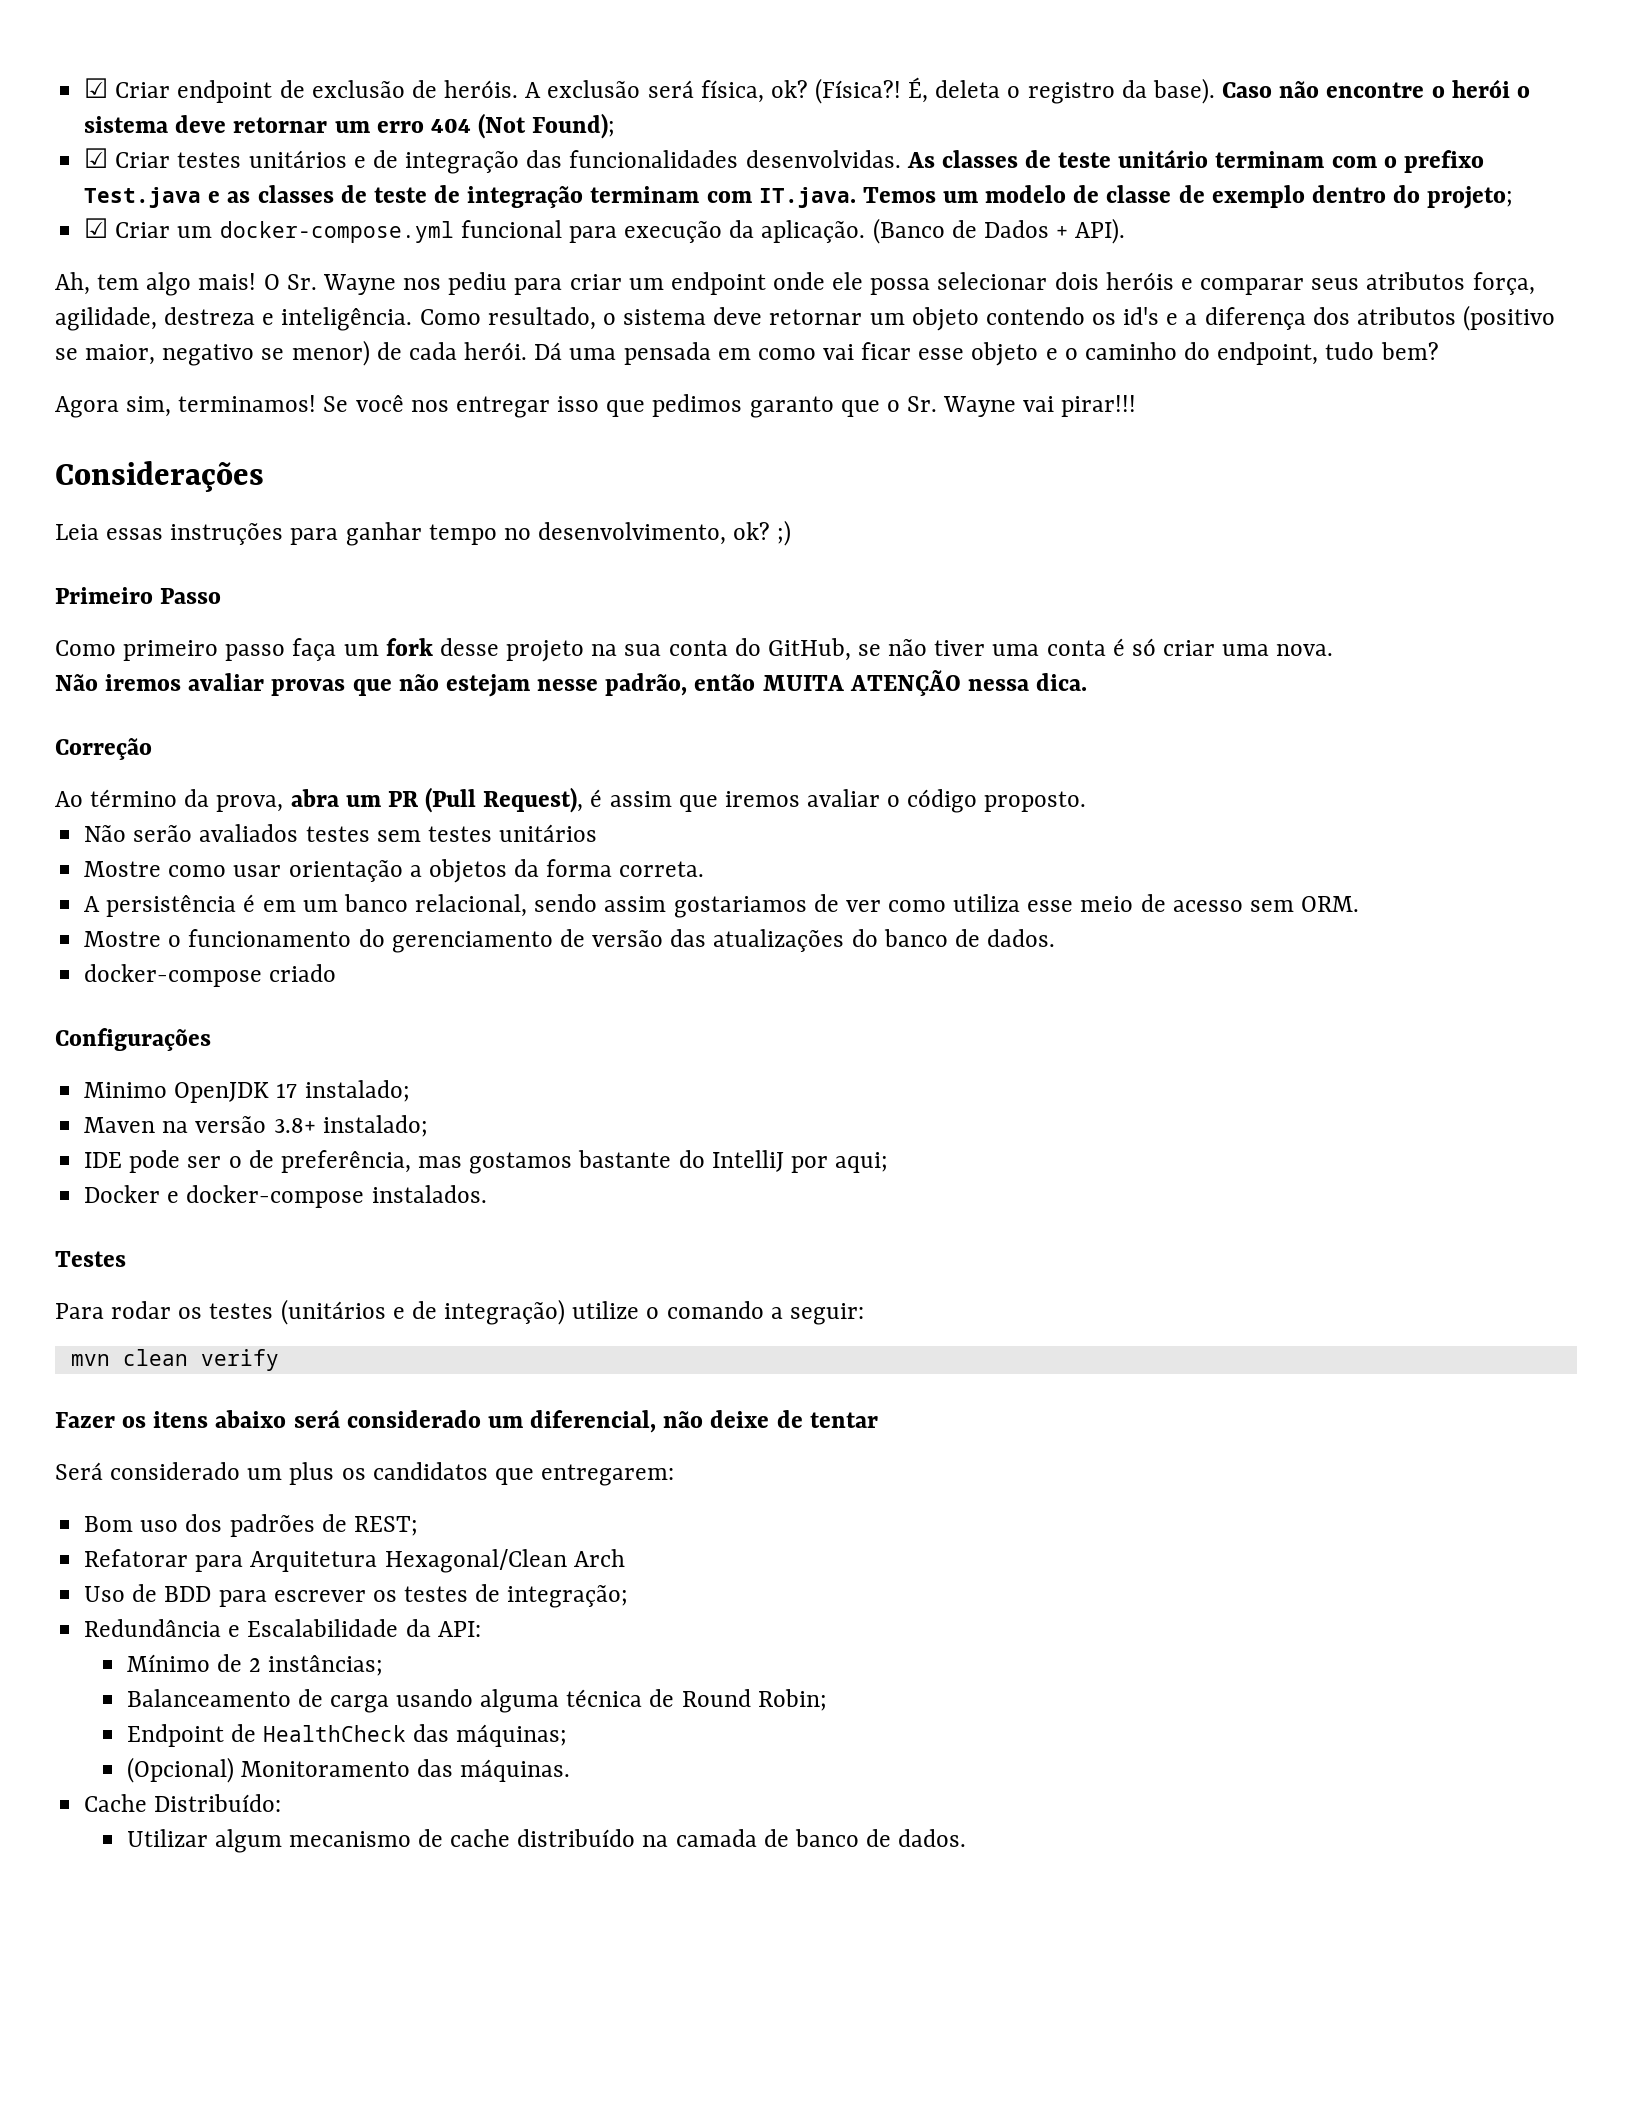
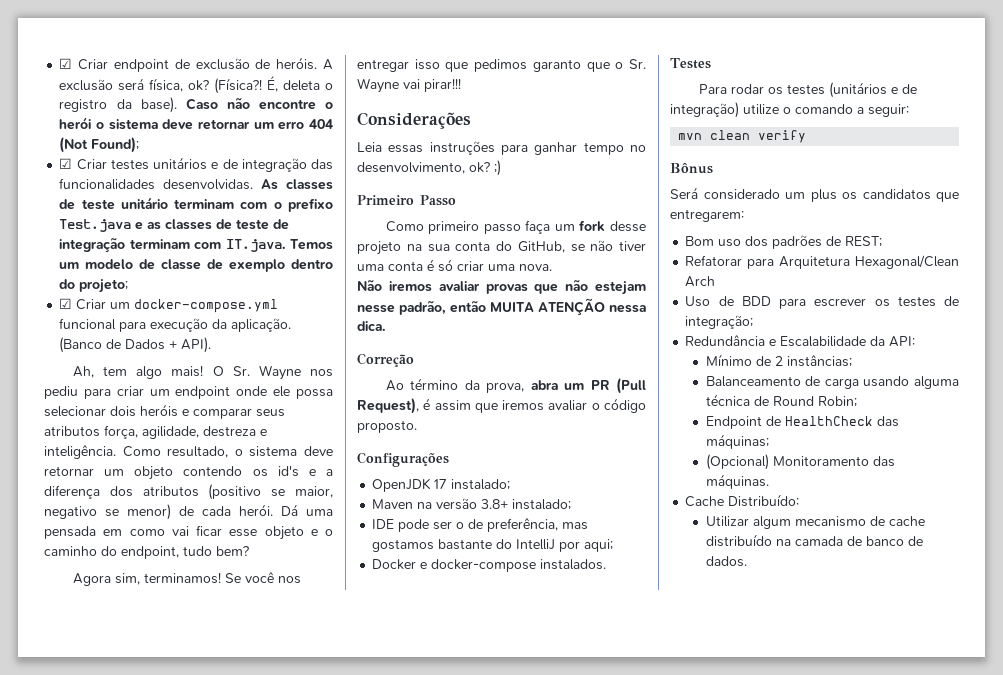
- Não serão avaliados testes sem testes unitários
- Mostre como usar orientação a objetos da forma correta.
- A persistência é em um banco relacional, sendo assim gostariamos de ver como utiliza esse meio de acesso sem ORM.
- Mostre o funcionamento do gerenciamento de versão das atualizações do banco de dados.
- docker-compose criado
- Minimo OpenJDK 17 instalado;
+ OpenJDK 17 instalado;
- Fazer os itens abaixo será considerado um diferencial, não deixe de tentar
+ Bônus

